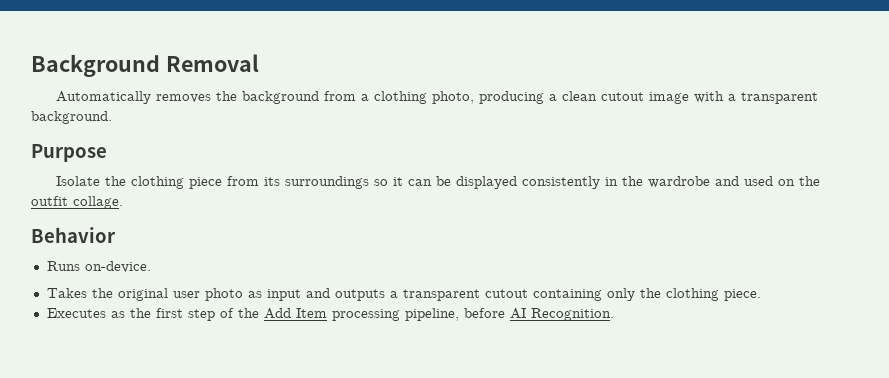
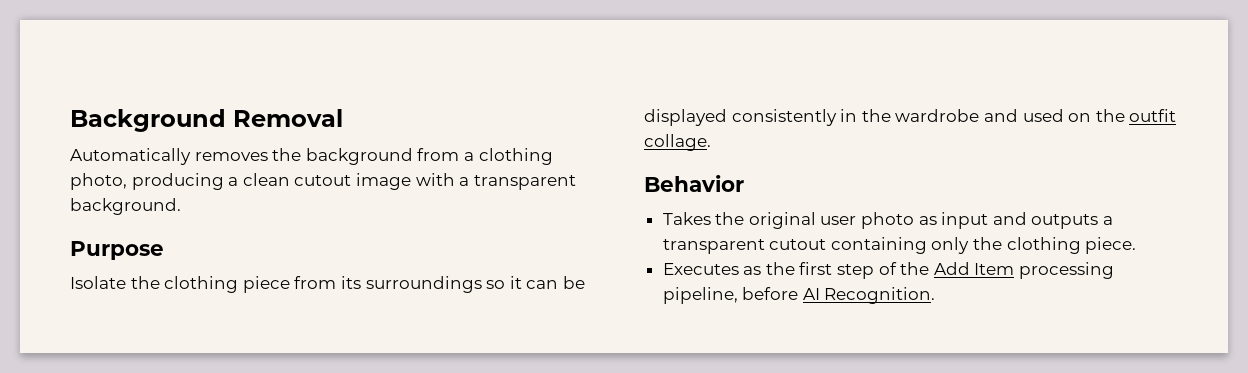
- Runs on-device.

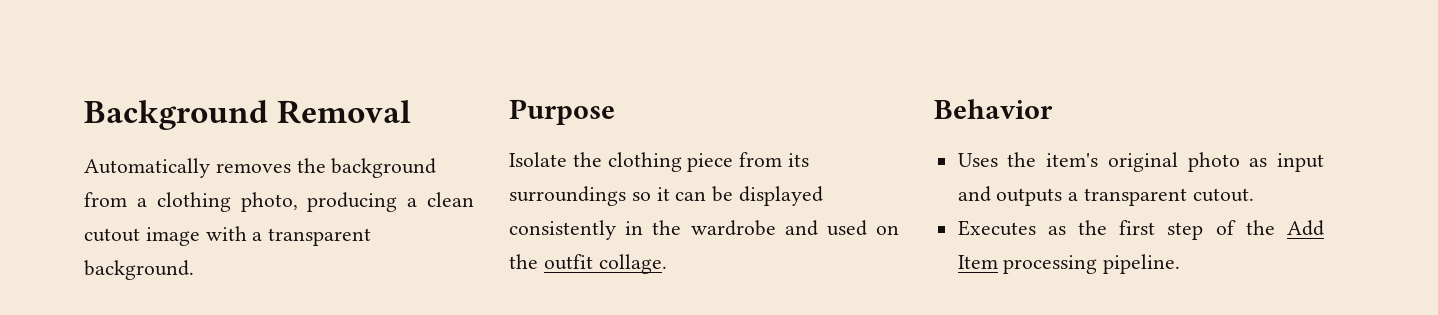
- Takes the original user photo as input and outputs a transparent cutout containing only the clothing piece.
+ Uses the item's original photo as input and outputs a transparent cutout.
- Executes as the first step of the Add Item processing pipeline, before AI Recognition.
+ Executes as the first step of the Add Item processing pipeline.

